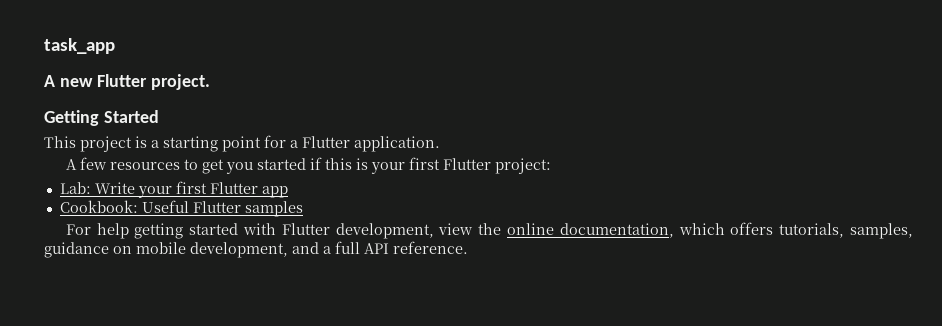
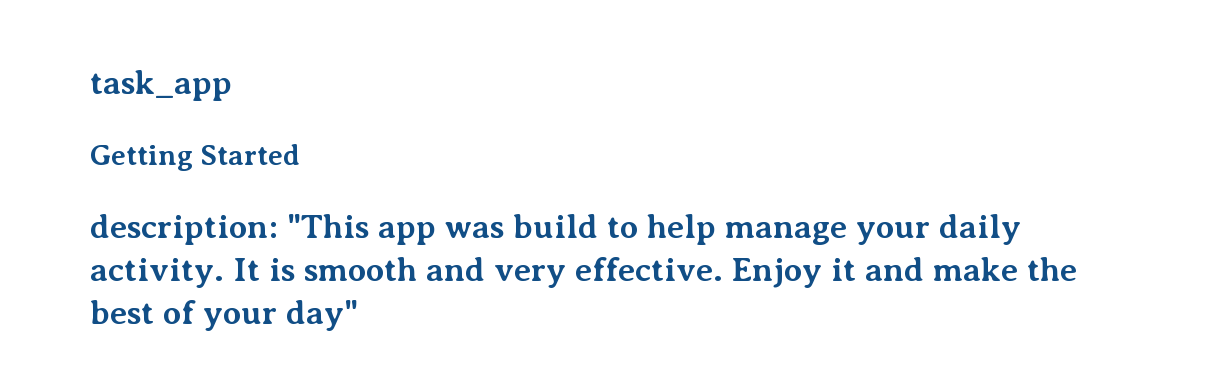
- A new Flutter project.
  Getting Started
- This project is a starting point for a Flutter application.
- A few resources to get you started if this is your first Flutter project:
- Lab: Write your first Flutter app
- Cookbook: Useful Flutter samples
- For help getting started with Flutter development, view the online documentation, which offers tutorials, samples, guidance on mobile development, and a full API reference.
+ description: "This app was build to help manage your daily activity. It is smooth and very effective. Enjoy it and make the best of your day"

